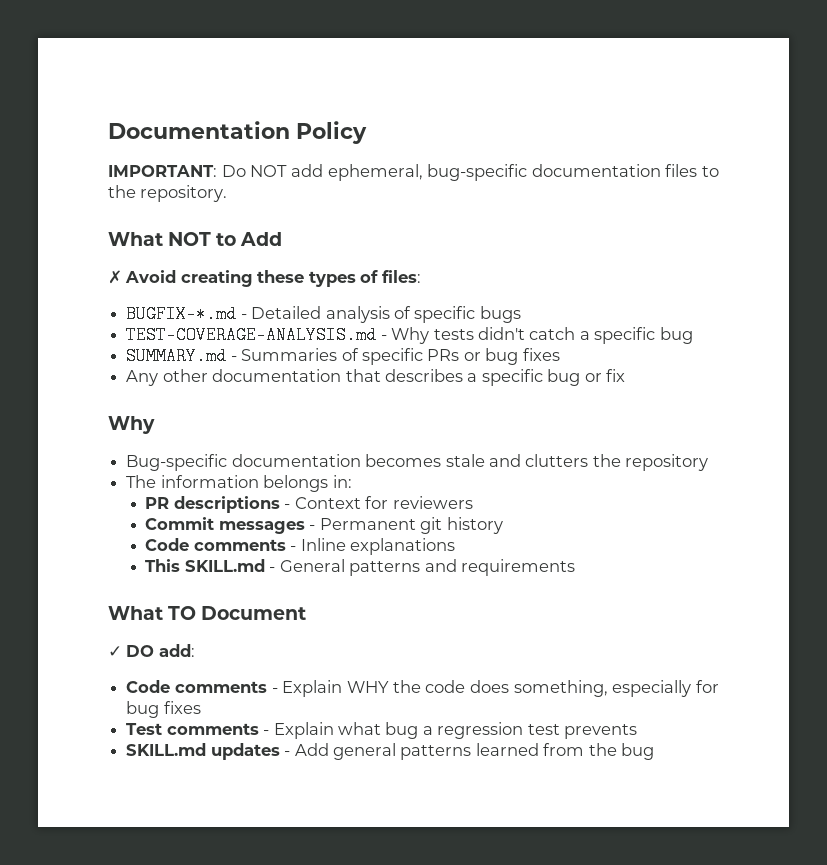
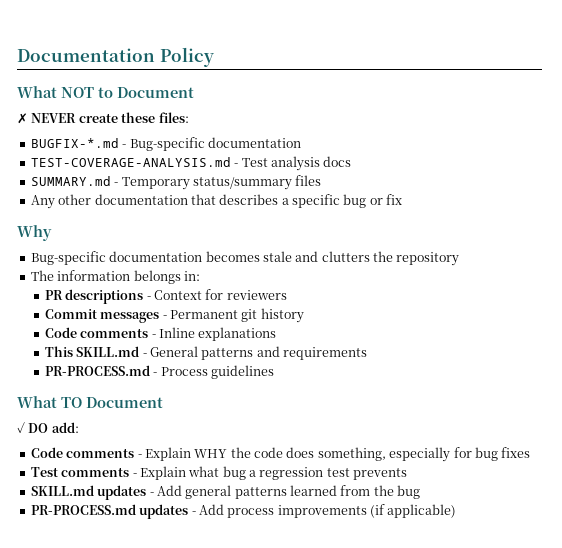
- IMPORTANT: Do NOT add ephemeral, bug-specific documentation files to the repository.
- What NOT to Add
+ What NOT to Document
- ✗ Avoid creating these types of files:
- BUGFIX-*.md - Detailed analysis of specific bugs
- TEST-COVERAGE-ANALYSIS.md - Why tests didn't catch a specific bug
- SUMMARY.md - Summaries of specific PRs or bug fixes
+ ✗ NEVER create these files:
+ BUGFIX-*.md - Bug-specific documentation
+ TEST-COVERAGE-ANALYSIS.md - Test analysis docs
+ SUMMARY.md - Temporary status/summary files
+ PR-PROCESS.md - Process guidelines
+ PR-PROCESS.md updates - Add process improvements (if applicable)

